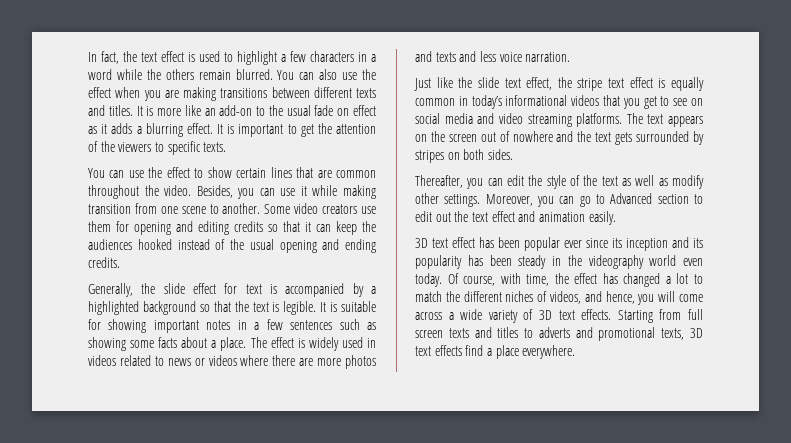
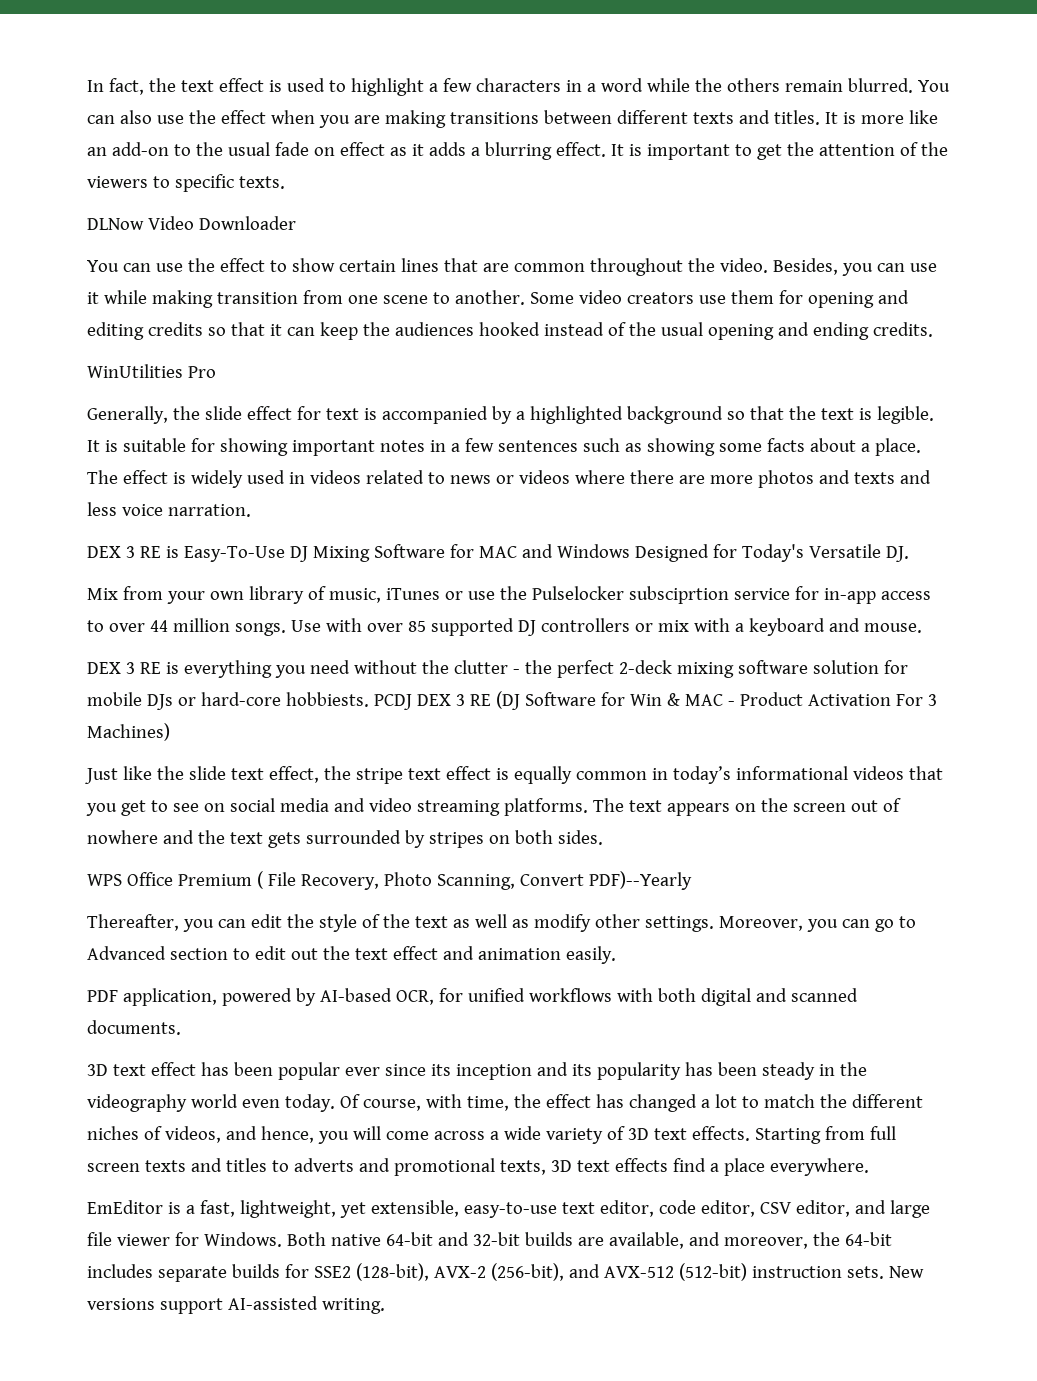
+ DLNow Video Downloader
+ WinUtilities Pro
+ DEX 3 RE is Easy-To-Use DJ Mixing Software for MAC and Windows Designed for Today's Versatile DJ.
+ Mix from your own library of music, iTunes or use the Pulselocker subsciprtion service for in-app access to over 44 million songs. Use with over 85 supported DJ controllers or mix with a keyboard and mouse.
+ DEX 3 RE is everything you need without the clutter - the perfect 2-deck mixing software solution for mobile DJs or hard-core hobbiests. PCDJ DEX 3 RE (DJ Software for Win & MAC - Product Activation For 3 Machines)
+ WPS Office Premium ( File Recovery, Photo Scanning, Convert PDF)--Yearly
+ PDF application, powered by AI-based OCR, for unified workflows with both digital and scanned documents.
+ EmEditor is a fast, lightweight, yet extensible, easy-to-use text editor, code editor, CSV editor, and large file viewer for Windows. Both native 64-bit and 32-bit builds are available, and moreover, the 64-bit includes separate builds for SSE2 (128-bit), AVX-2 (256-bit), and AVX-512 (512-bit) instruction sets. New versions support AI-assisted writing.

